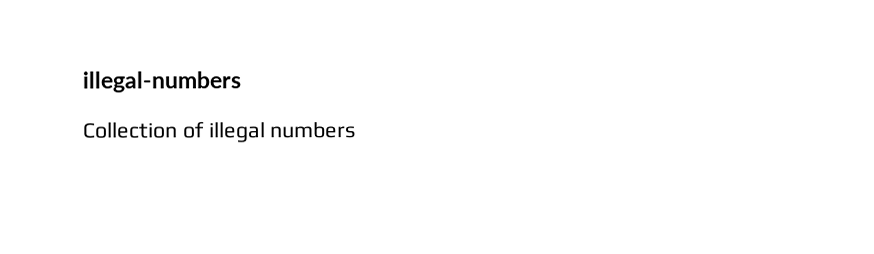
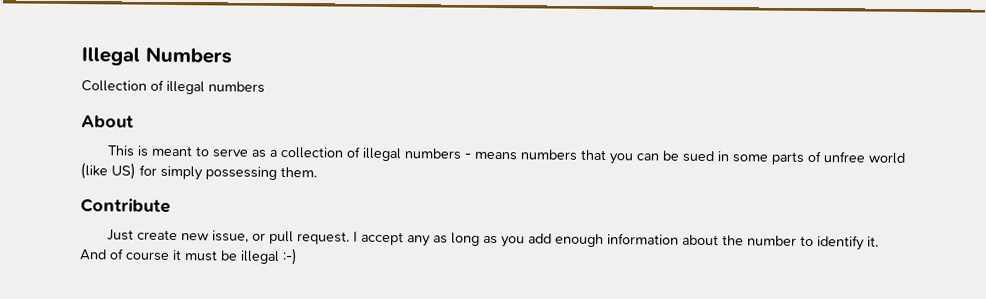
- illegal-numbers
+ Illegal Numbers
+ About
+ This is meant to serve as a collection of illegal numbers - means numbers that you can be sued in some parts of unfree world (like US) for simply possessing them.
+ Contribute
+ Just create new issue, or pull request. I accept any as long as you add enough information about the number to identify it. And of course it must be illegal :-)

